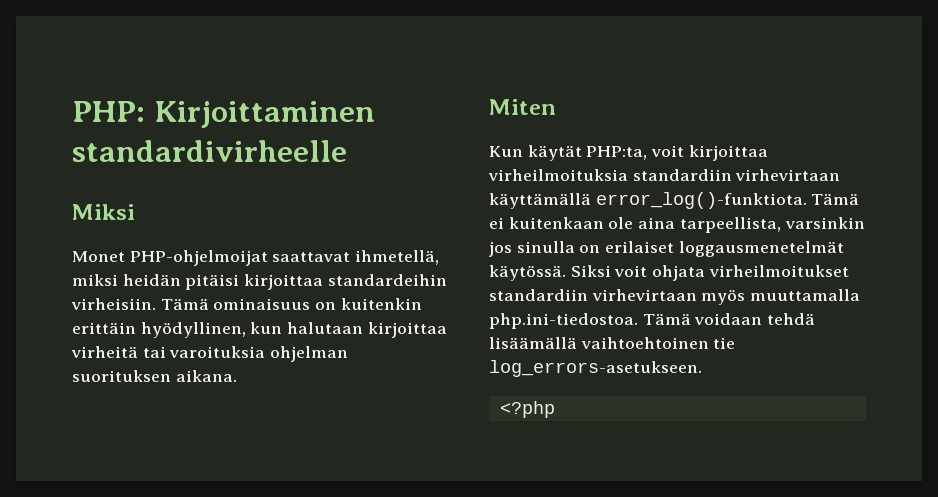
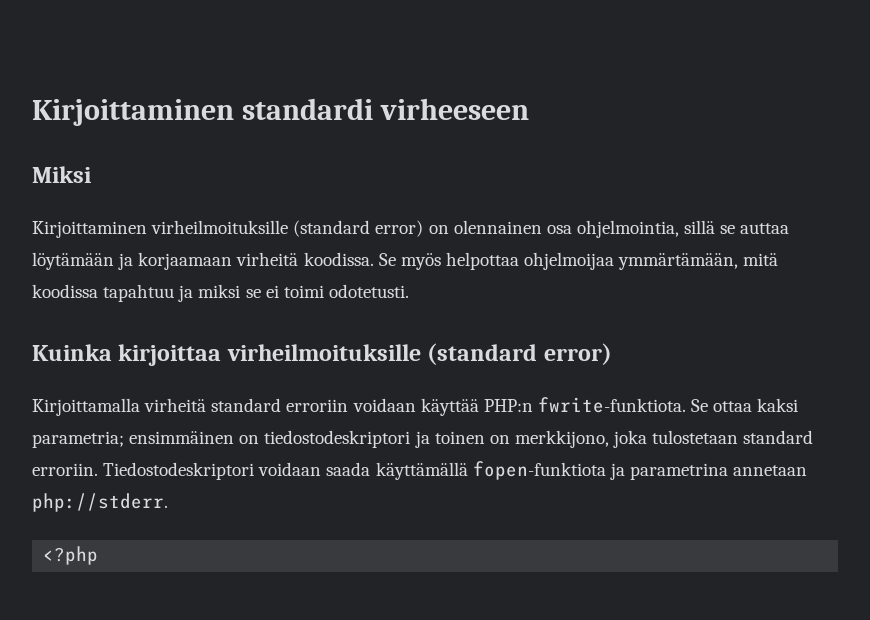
- PHP: Kirjoittaminen standardivirheelle
+ Kirjoittaminen standardi virheeseen
  Miksi
- Monet PHP-ohjelmoijat saattavat ihmetellä, miksi heidän pitäisi kirjoittaa standardeihin virheisiin. Tämä ominaisuus on kuitenkin erittäin hyödyllinen, kun halutaan kirjoittaa virheitä tai varoituksia ohjelman suorituksen aikana.
- Miten
- Kun käytät PHP:ta, voit kirjoittaa virheilmoituksia standardiin virhevirtaan käyttämällä error_log()-funktiota. Tämä ei kuitenkaan ole aina tarpeellista, varsinkin jos sinulla on erilaiset loggausmenetelmät käytössä. Siksi voit ohjata virheilmoitukset standardiin virhevirtaan myös muuttamalla php.ini-tiedostoa. Tämä voidaan tehdä lisäämällä vaihtoehtoinen tie log_errors-asetukseen.
+ Kirjoittaminen virheilmoituksille (standard error) on olennainen osa ohjelmointia, sillä se auttaa löytämään ja korjaamaan virheitä koodissa. Se myös helpottaa ohjelmoijaa ymmärtämään, mitä koodissa tapahtuu ja miksi se ei toimi odotetusti.
+ Kuinka kirjoittaa virheilmoituksille (standard error)
+ Kirjoittamalla virheitä standard erroriin voidaan käyttää PHP:n fwrite-funktiota. Se ottaa kaksi parametria; ensimmäinen on tiedostodeskriptori ja toinen on merkkijono, joka tulostetaan standard erroriin. Tiedostodeskriptori voidaan saada käyttämällä fopen-funktiota ja parametrina annetaan php://stderr.

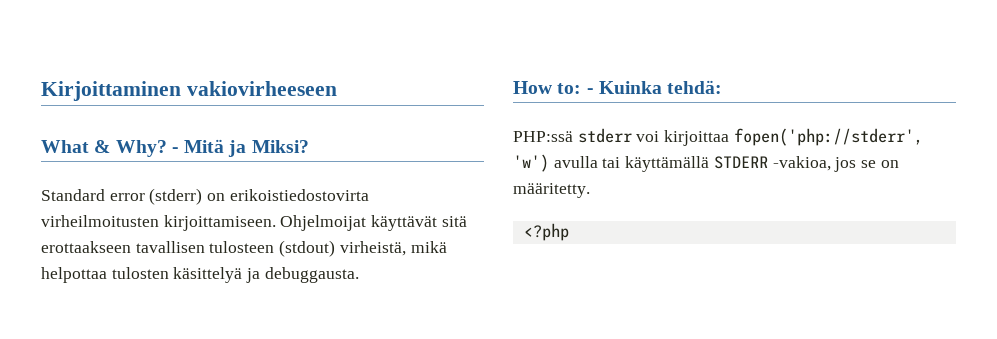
- Kirjoittaminen standardi virheeseen
- Miksi
- Kirjoittaminen virheilmoituksille (standard error) on olennainen osa ohjelmointia, sillä se auttaa löytämään ja korjaamaan virheitä koodissa. Se myös helpottaa ohjelmoijaa ymmärtämään, mitä koodissa tapahtuu ja miksi se ei toimi odotetusti.
- Kuinka kirjoittaa virheilmoituksille (standard error)
- Kirjoittamalla virheitä standard erroriin voidaan käyttää PHP:n fwrite-funktiota. Se ottaa kaksi parametria; ensimmäinen on tiedostodeskriptori ja toinen on merkkijono, joka tulostetaan standard erroriin. Tiedostodeskriptori voidaan saada käyttämällä fopen-funktiota ja parametrina annetaan php://stderr.
+ Kirjoittaminen vakiovirheeseen
+ What & Why? - Mitä ja Miksi?
+ Standard error (stderr) on erikoistiedostovirta virheilmoitusten kirjoittamiseen. Ohjelmoijat käyttävät sitä erottaakseen tavallisen tulosteen (stdout) virheistä, mikä helpottaa tulosten käsittelyä ja debuggausta.
+ How to: - Kuinka tehdä:
+ PHP:ssä stderr voi kirjoittaa fopen('php://stderr', 'w') avulla tai käyttämällä STDERR -vakioa, jos se on määritetty.

